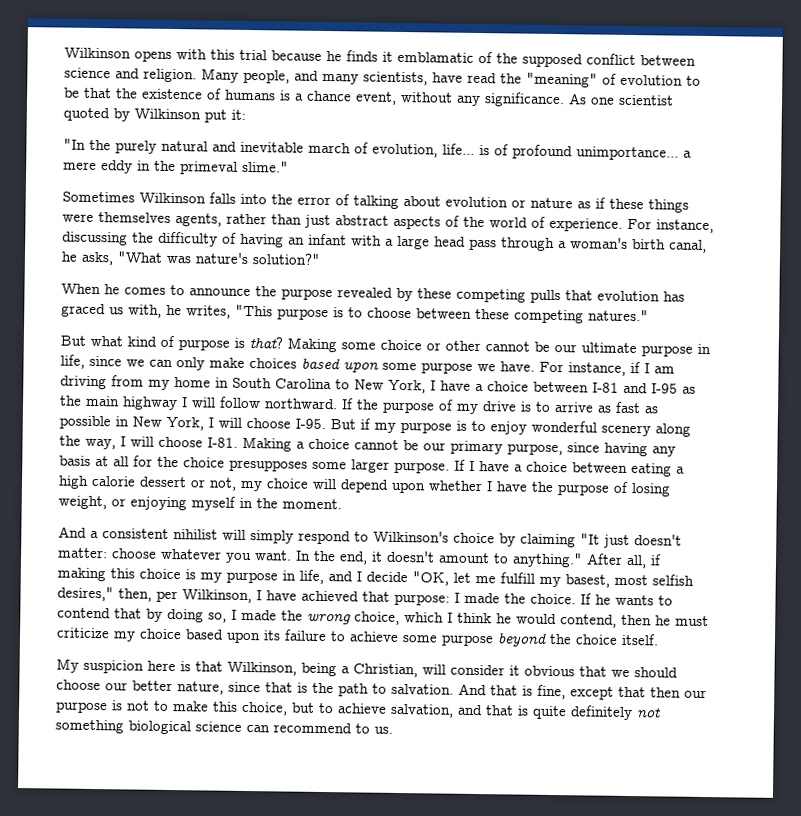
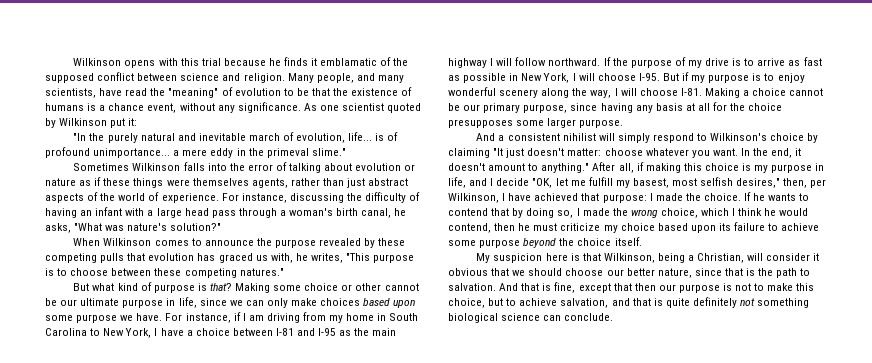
- When he comes to announce the purpose revealed by these competing pulls that evolution has graced us with, he writes, "This purpose is to choose between these competing natures."
+ When Wilkinson comes to announce the purpose revealed by these competing pulls that evolution has graced us with, he writes, "This purpose is to choose between these competing natures."
- If I have a choice between eating a high calorie dessert or not, my choice will depend upon whether I have the purpose of losing weight, or enjoying myself in the moment.
- And that is fine, except that then our purpose is not to make this choice, but to achieve salvation, and that is quite definitely not something biological science can recommend to us.
+ And that is fine, except that then our purpose is not to make this choice, but to achieve salvation, and that is quite definitely not something biological science can conclude.

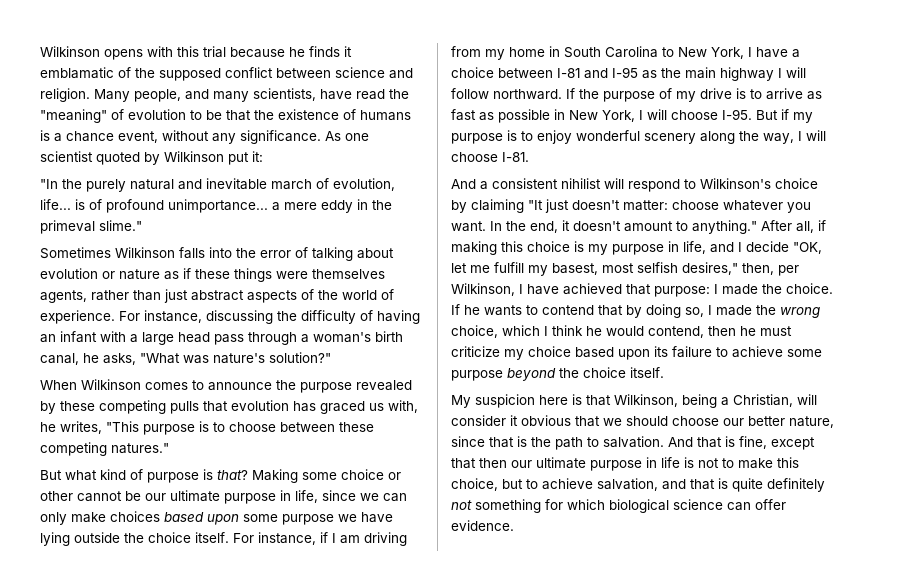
- Making some choice or other cannot be our ultimate purpose in life, since we can only make choices based upon some purpose we have.
+ Making some choice or other cannot be our ultimate purpose in life, since we can only make choices based upon some purpose we have lying outside the choice itself.
- Making a choice cannot be our primary purpose, since having any basis at all for the choice presupposes some larger purpose.
- And a consistent nihilist will simply respond to Wilkinson's choice by claiming "It just doesn't matter: choose whatever you want.
+ And a consistent nihilist will respond to Wilkinson's choice by claiming "It just doesn't matter: choose whatever you want.
- And that is fine, except that then our purpose is not to make this choice, but to achieve salvation, and that is quite definitely not something biological science can conclude.
+ And that is fine, except that then our ultimate purpose in life is not to make this choice, but to achieve salvation, and that is quite definitely not something for which biological science can offer evidence.

